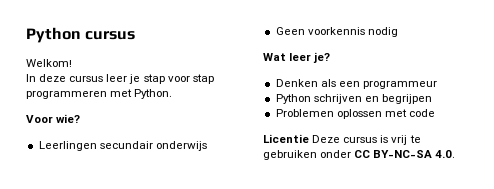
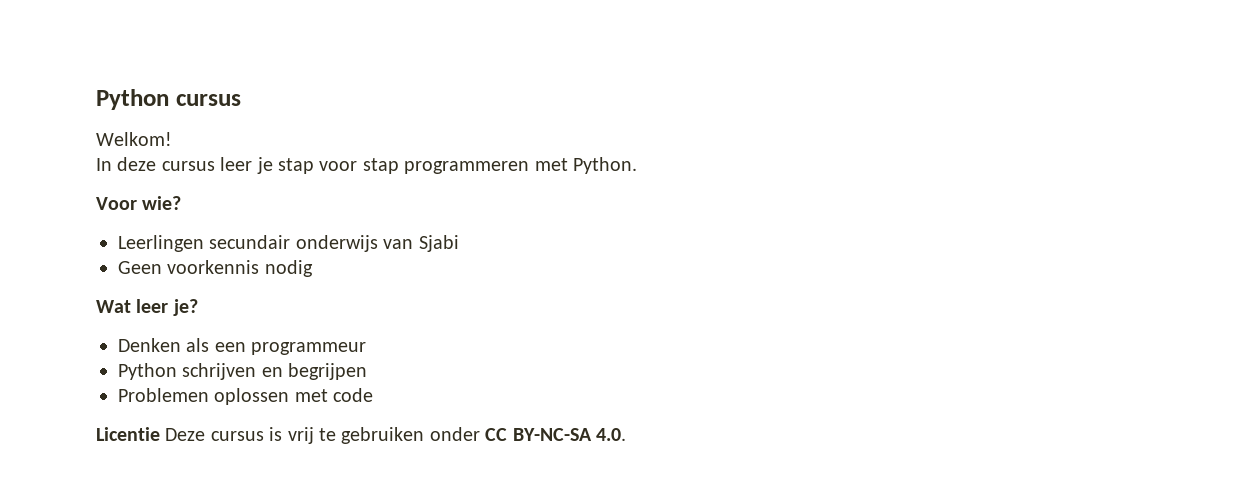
- Leerlingen secundair onderwijs
+ Leerlingen secundair onderwijs van Sjabi

